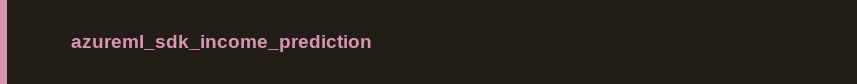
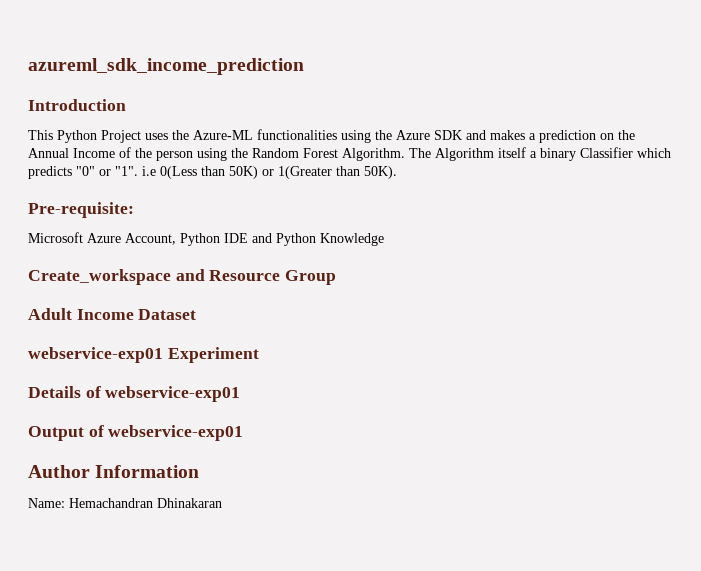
+ Introduction
+ This Python Project uses the Azure-ML functionalities using the Azure SDK and makes a prediction on the Annual Income of the person using the Random Forest Algorithm. The Algorithm itself a binary Classifier which predicts "0" or "1". i.e 0(Less than 50K) or 1(Greater than 50K).
+ Pre-requisite:
+ Microsoft Azure Account, Python IDE and Python Knowledge
+ Create_workspace and Resource Group
+ Adult Income Dataset
+ webservice-exp01 Experiment
+ Details of webservice-exp01
+ Output of webservice-exp01
+ Author Information
+ Name: Hemachandran Dhinakaran

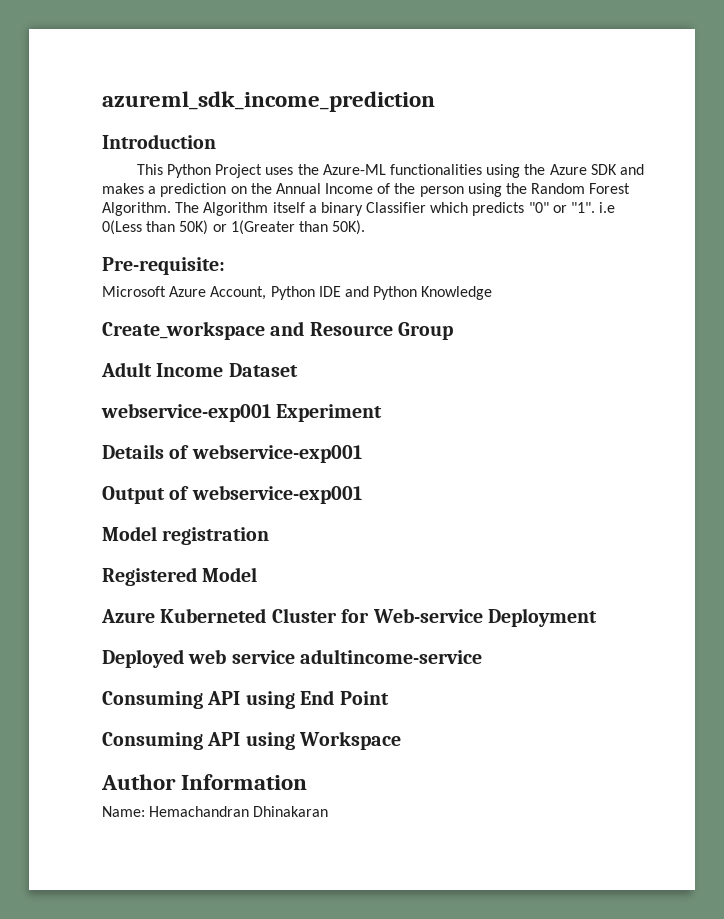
- webservice-exp01 Experiment
+ webservice-exp001 Experiment
- Details of webservice-exp01
+ Details of webservice-exp001
- Output of webservice-exp01
+ Output of webservice-exp001
+ Model registration
+ Registered Model
+ Azure Kuberneted Cluster for Web-service Deployment
+ Deployed web service adultincome-service
+ Consuming API using End Point
+ Consuming API using Workspace

